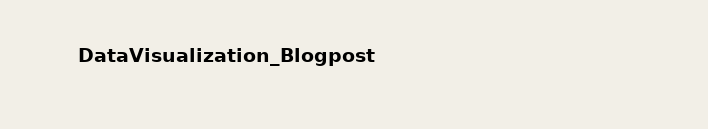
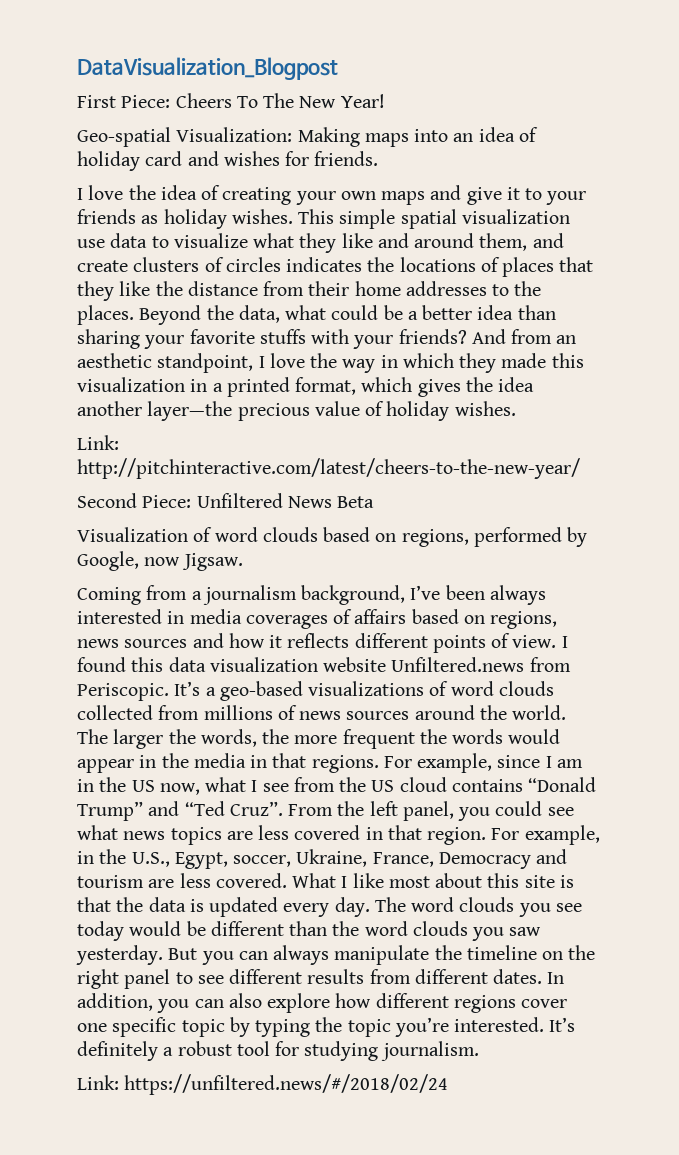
+ First Piece: Cheers To The New Year!
+ Geo-spatial Visualization: Making maps into an idea of holiday card and wishes for friends.
+ I love the idea of creating your own maps and give it to your friends as holiday wishes. This simple spatial visualization use data to visualize what they like and around them, and create clusters of circles indicates the locations of places that they like the distance from their home addresses to the places. Beyond the data, what could be a better idea than sharing your favorite stuffs with your friends? And from an aesthetic standpoint, I love the way in which they made this visualization in a printed format, which gives the idea another layer—the precious value of holiday wishes.
+ Link: http://pitchinteractive.com/latest/cheers-to-the-new-year/
+ Second Piece: Unfiltered News Beta
+ Visualization of word clouds based on regions, performed by Google, now Jigsaw.
+ Coming from a journalism background, I’ve been always interested in media coverages of affairs based on regions, news sources and how it reflects different points of view. I found this data visualization website Unfiltered.news from Periscopic. It’s a geo-based visualizations of word clouds collected from millions of news sources around the world. The larger the words, the more frequent the words would appear in the media in that regions. For example, since I am in the US now, what I see from the US cloud contains “Donald Trump” and “Ted Cruz”. From the left panel, you could see what news topics are less covered in that region. For example, in the U.S., Egypt, soccer, Ukraine, France, Democracy and tourism are less covered. What I like most about this site is that the data is updated every day. The word clouds you see today would be different than the word clouds you saw yesterday. But you can always manipulate the timeline on the right panel to see different results from different dates. In addition, you can also explore how different regions cover one specific topic by typing the topic you’re interested. It’s definitely a robust tool for studying journalism.
+ Link: https://unfiltered.news/#/2018/02/24

